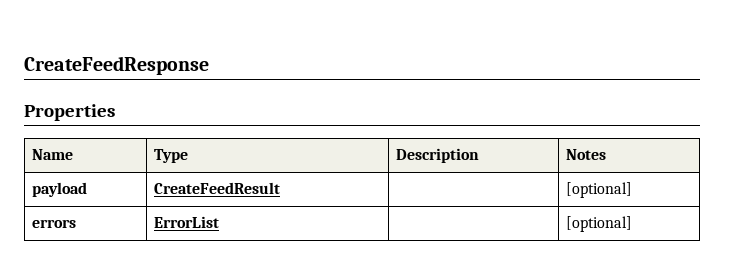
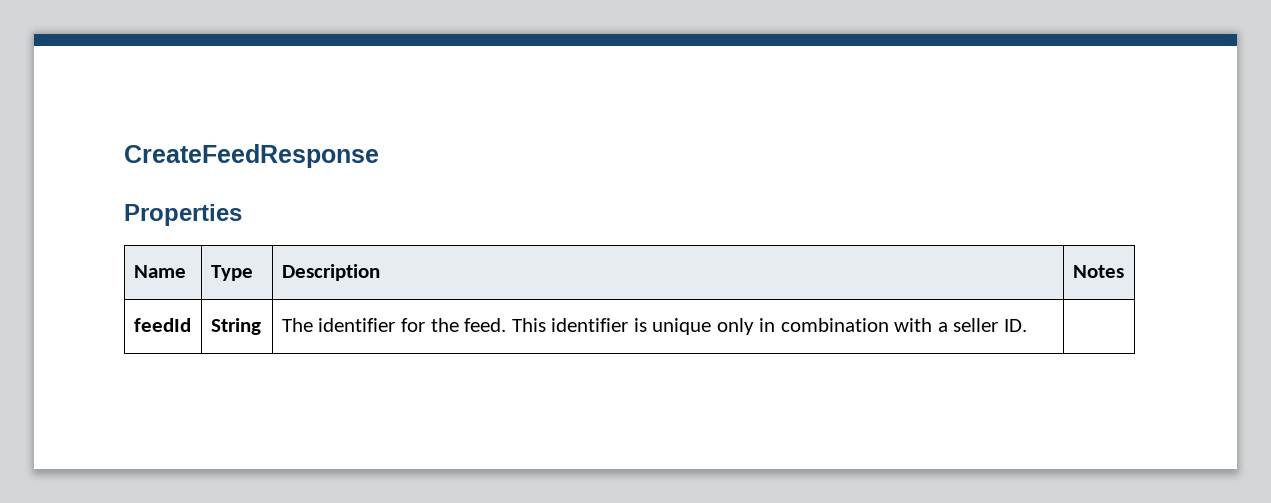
- payload | CreateFeedResult | | [optional]
- errors | ErrorList | | [optional]
+ feedId | String | The identifier for the feed. This identifier is unique only in combination with a seller ID. |

